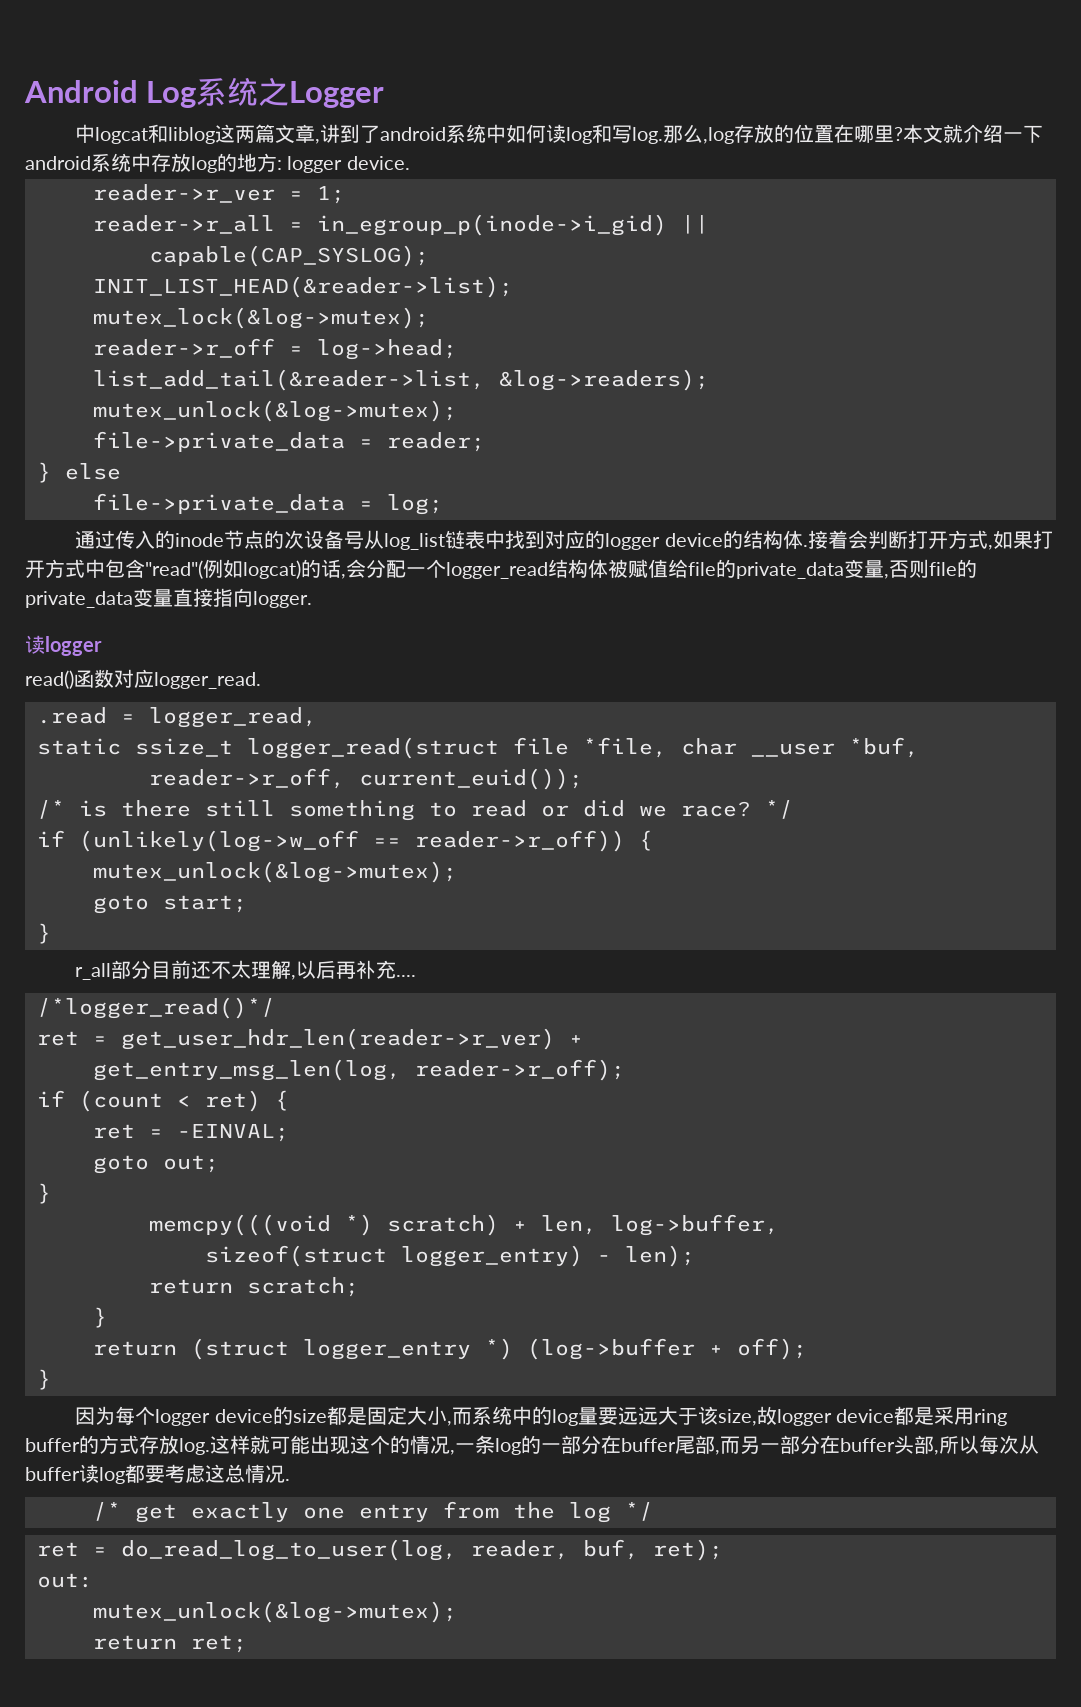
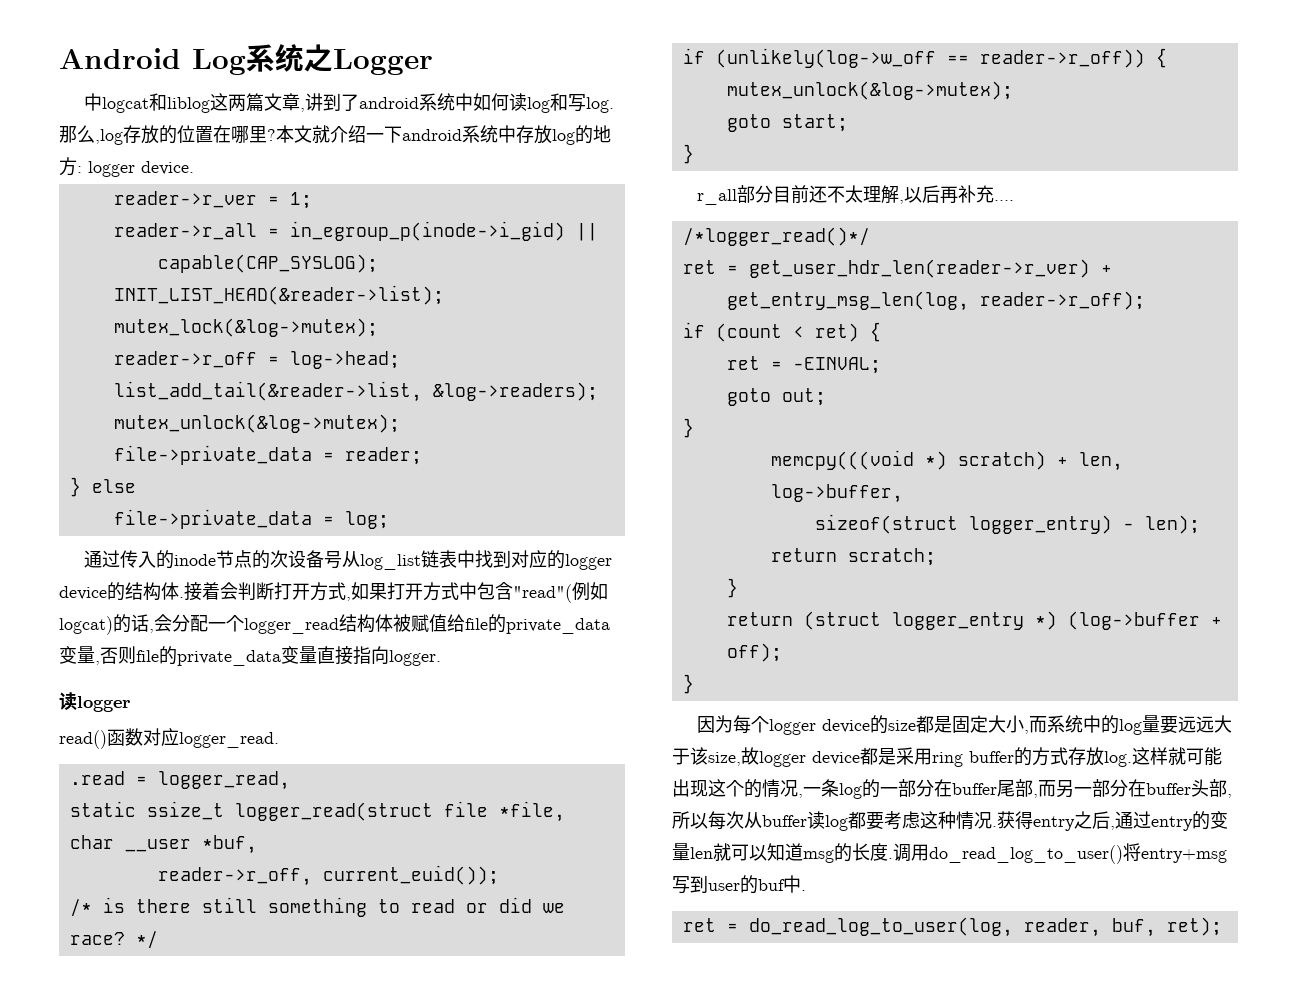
- 这样就可能出现这个的情况,一条log的一部分在buffer尾部,而另一部分在buffer头部,所以每次从buffer读log都要考虑这总情况.
- /* get exactly one entry from the log */
+ 这样就可能出现这个的情况,一条log的一部分在buffer尾部,而另一部分在buffer头部,所以每次从buffer读log都要考虑这种情况.获得entry之后,通过entry的变量len就可以知道msg的长度.调用do_read_log_to_user()将entry+msg写到user的buf中.
- out:
- mutex_unlock(&log->mutex);
- return ret;

